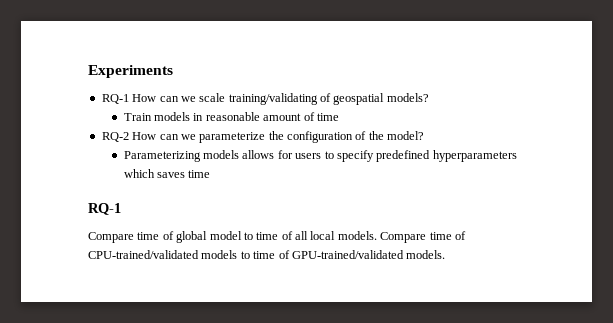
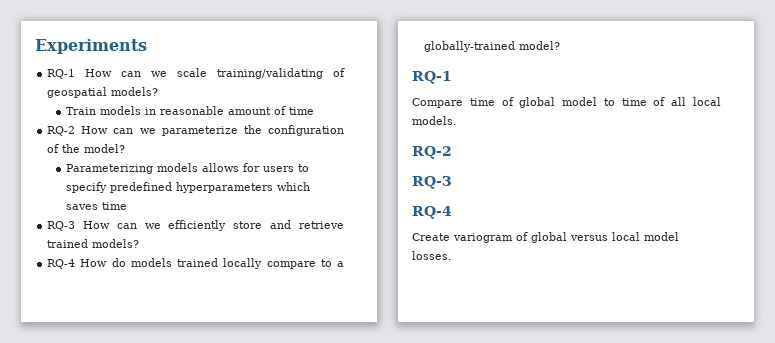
+ RQ-3 How can we efficiently store and retrieve trained models?
+ RQ-4 How do models trained locally compare to a globally-trained model?
- Compare time of global model to time of all local models. Compare time of CPU-trained/validated models to time of GPU-trained/validated models.
+ Compare time of global model to time of all local models.
+ RQ-2
+ RQ-3
+ RQ-4
+ Create variogram of global versus local model losses.

